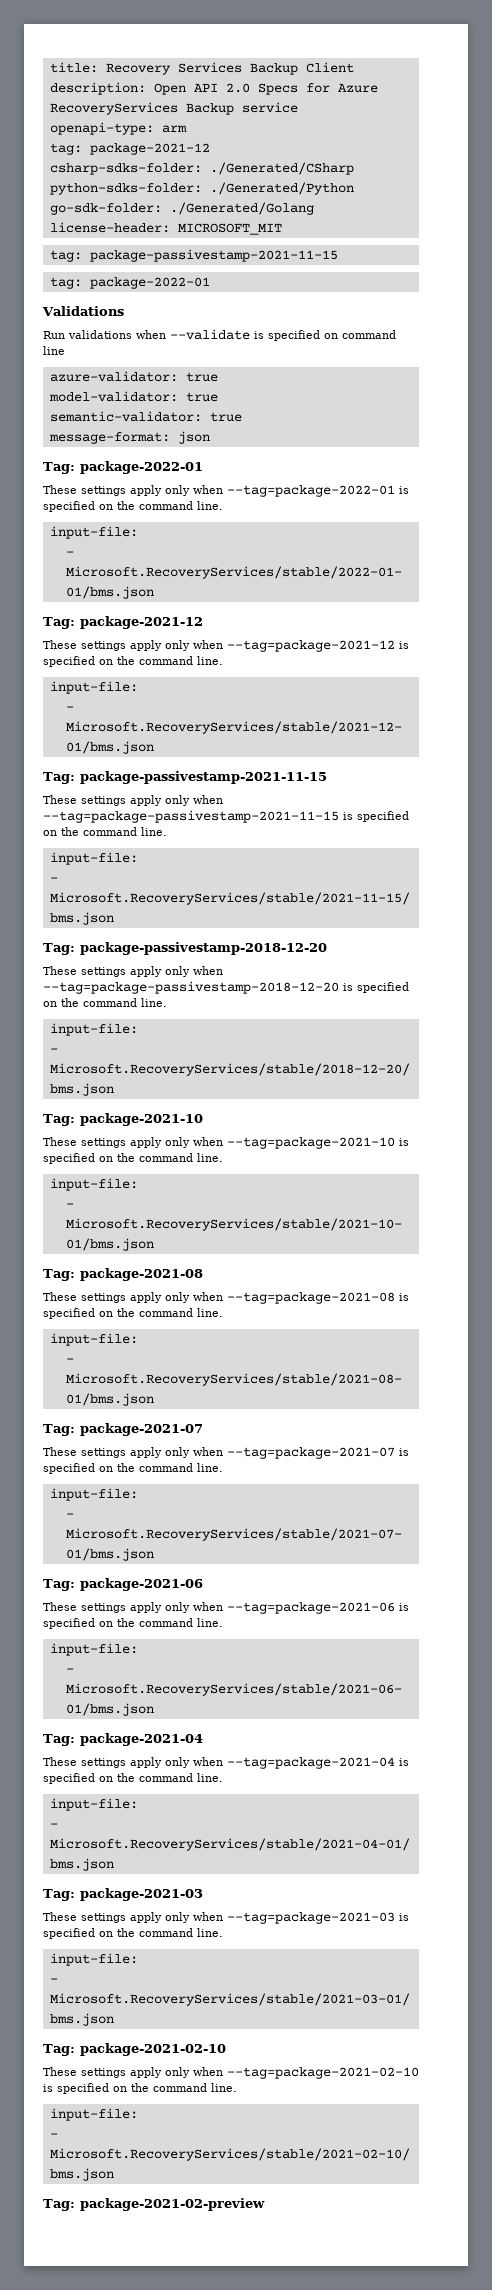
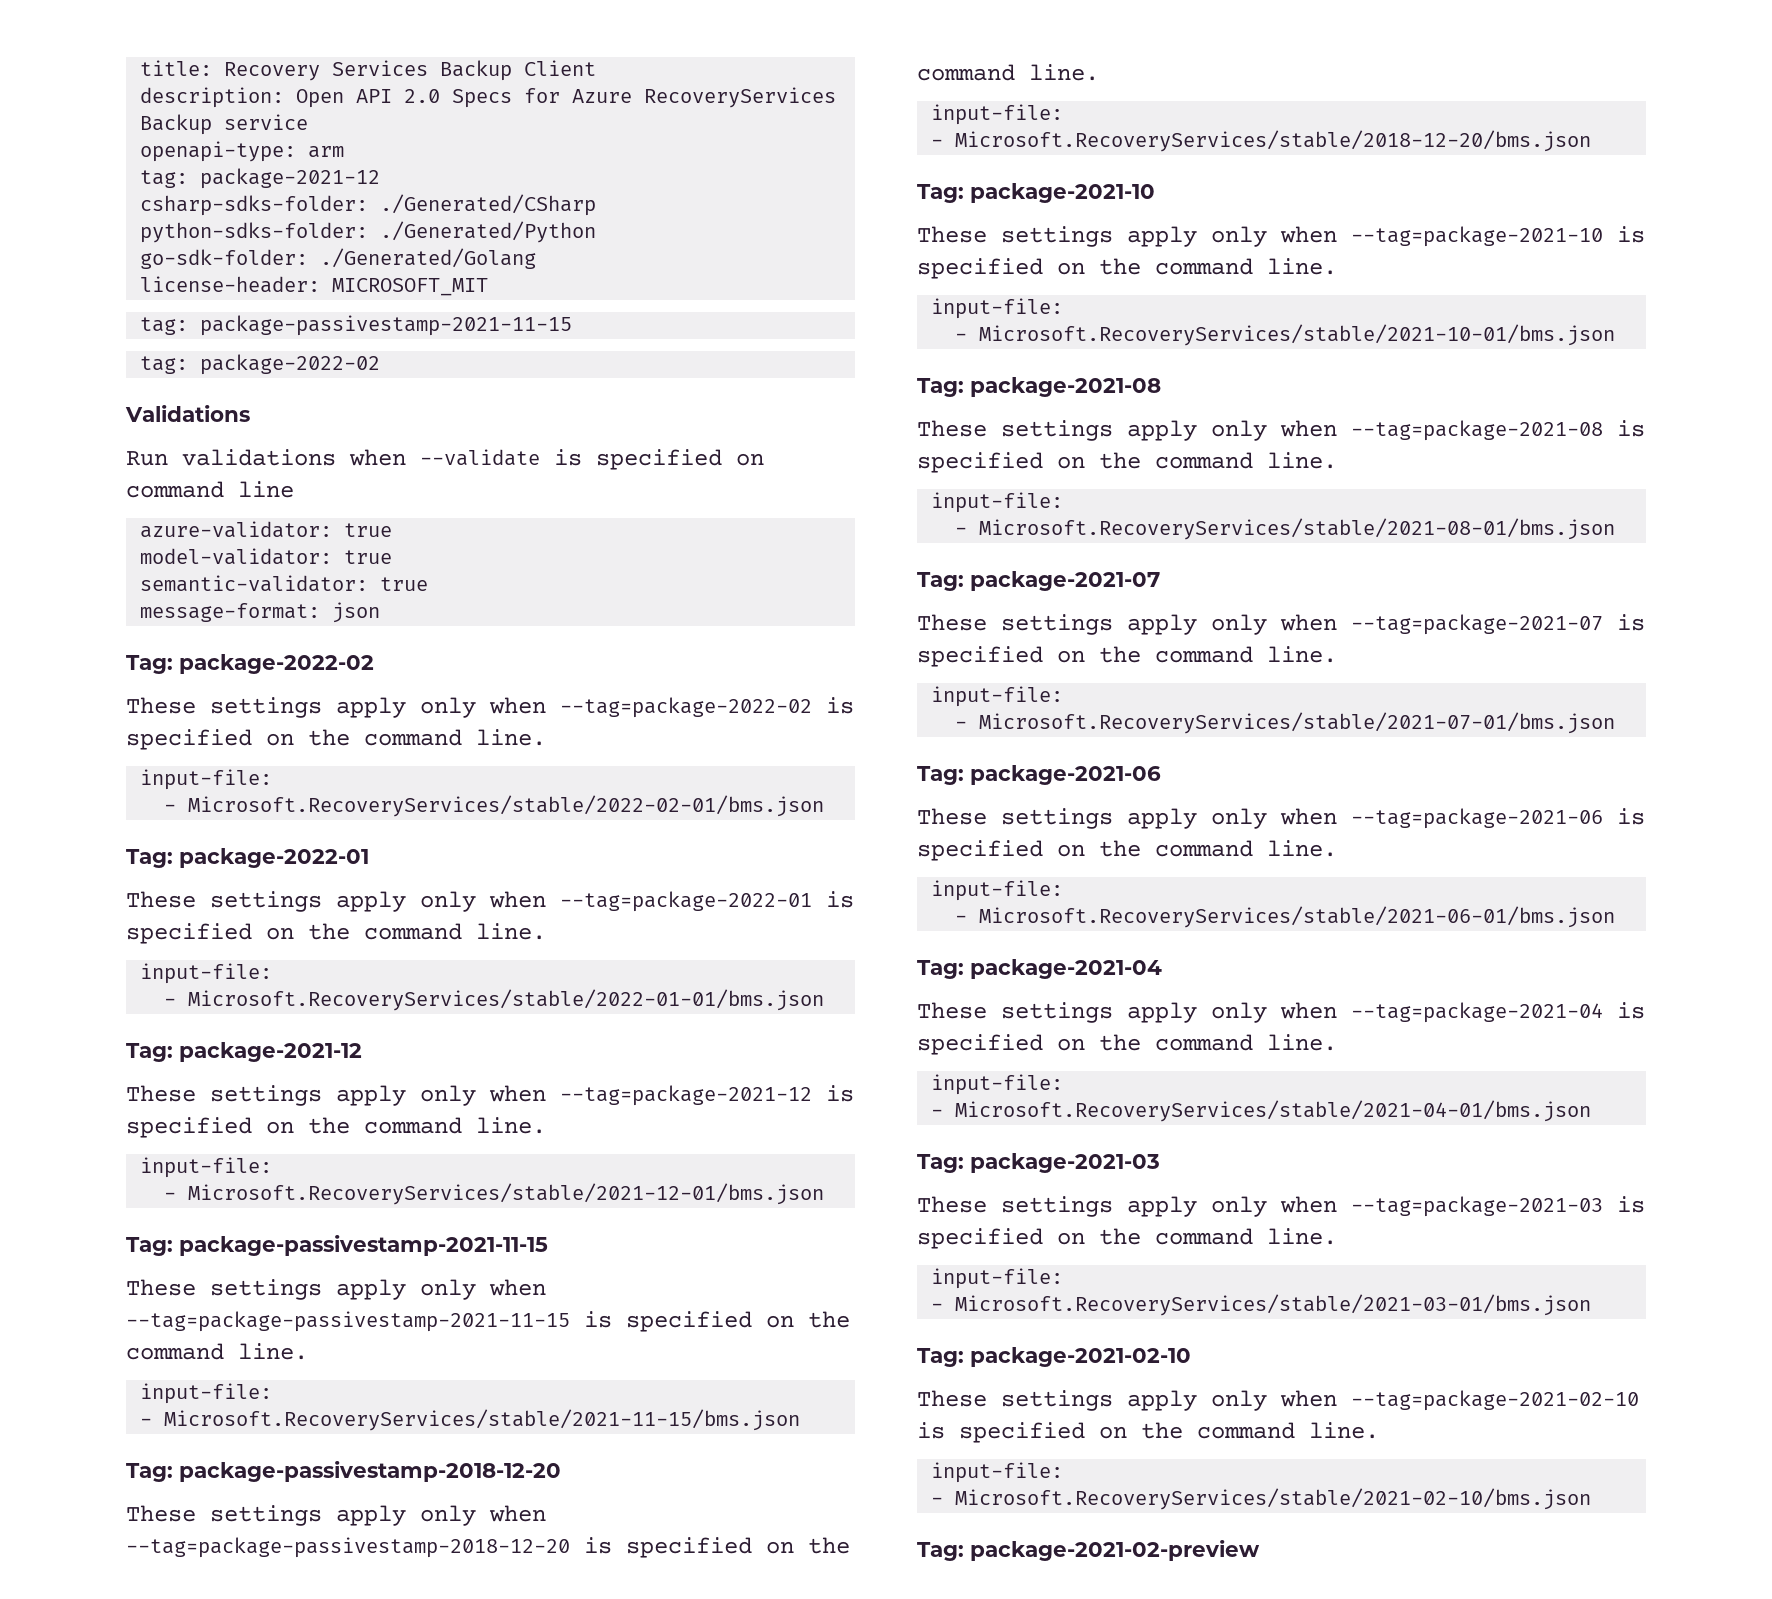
- tag: package-2022-01
+ tag: package-2022-02
+ Tag: package-2022-02
+ These settings apply only when --tag=package-2022-02 is specified on the command line.
+ input-file:
+ - Microsoft.RecoveryServices/stable/2022-02-01/bms.json

